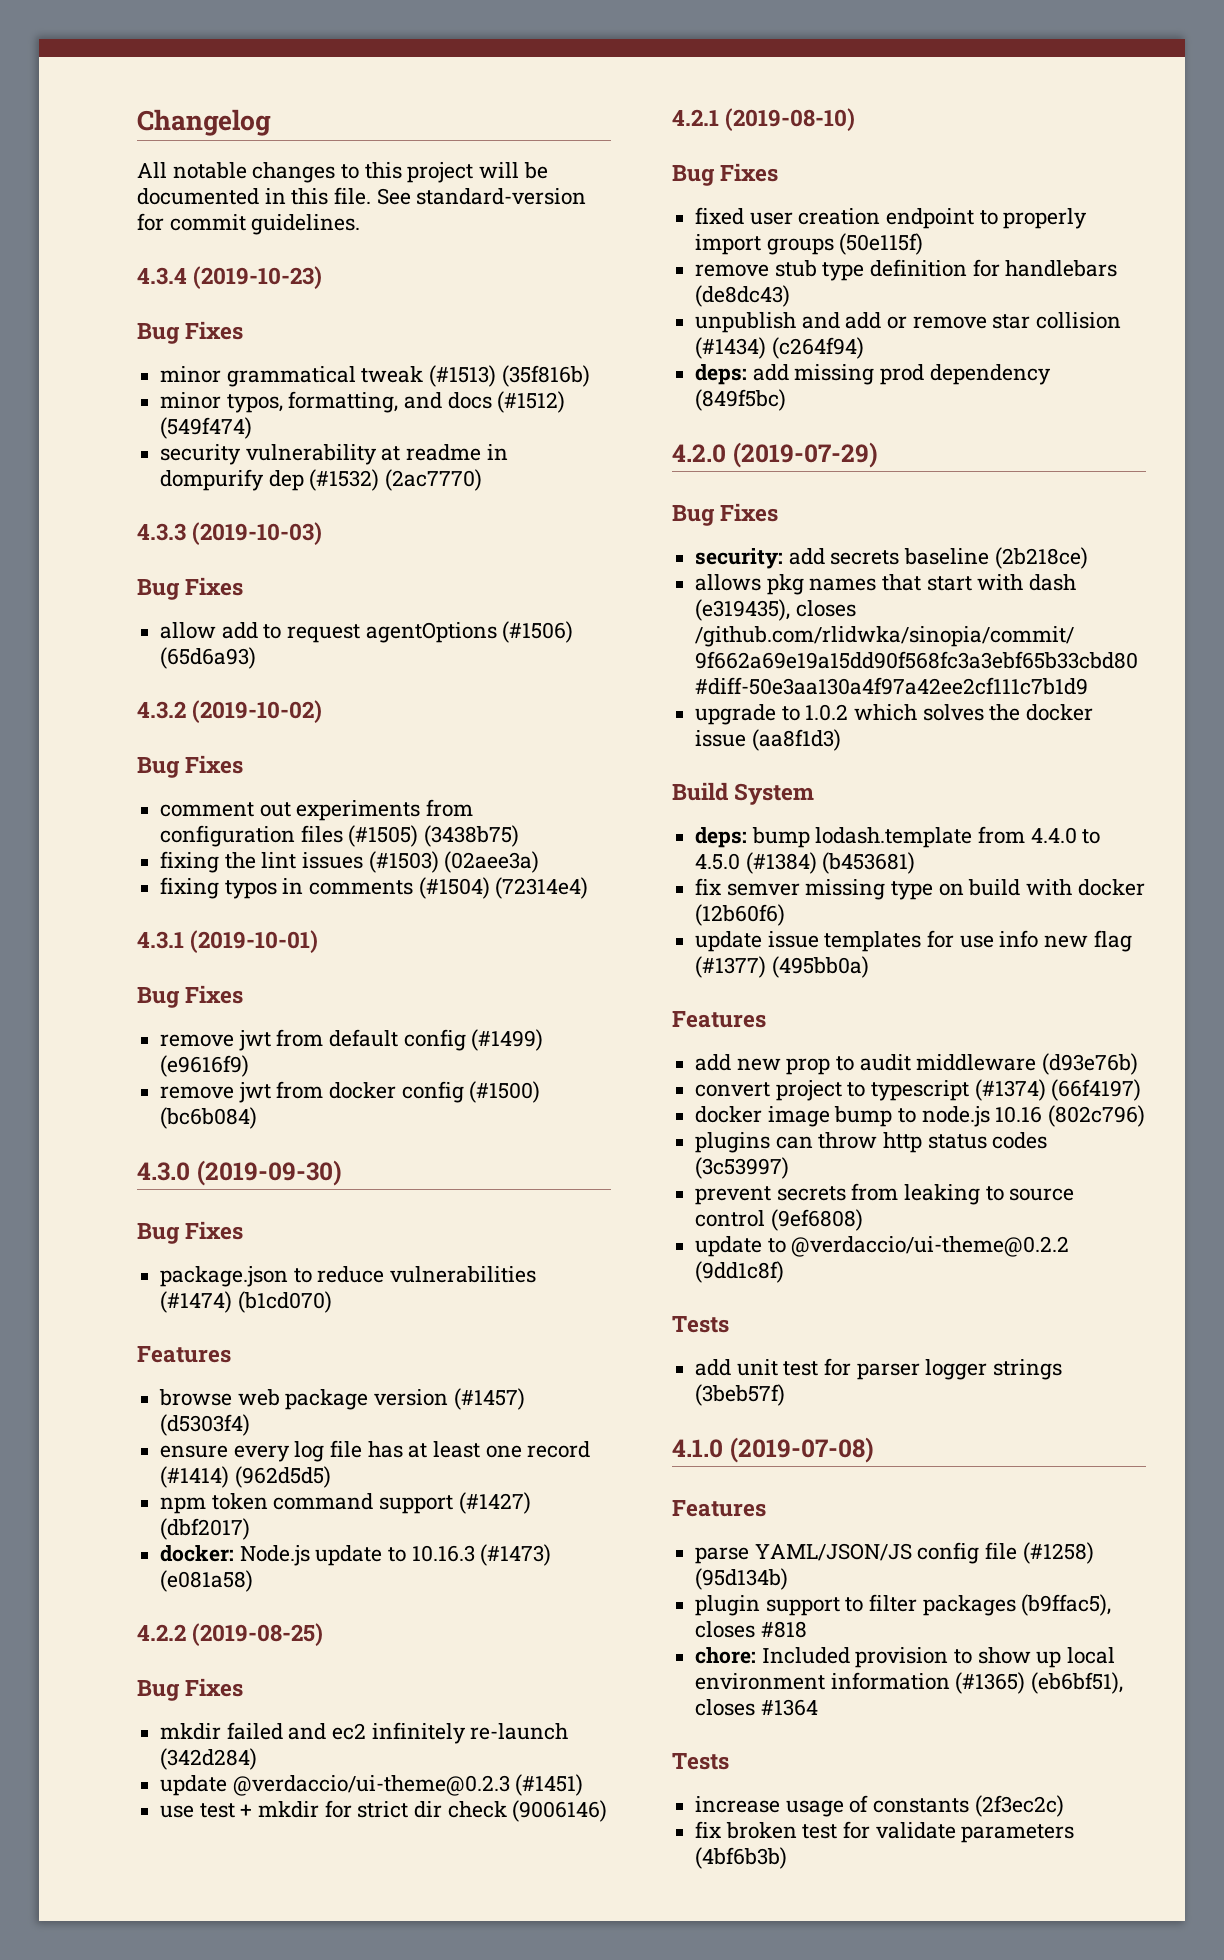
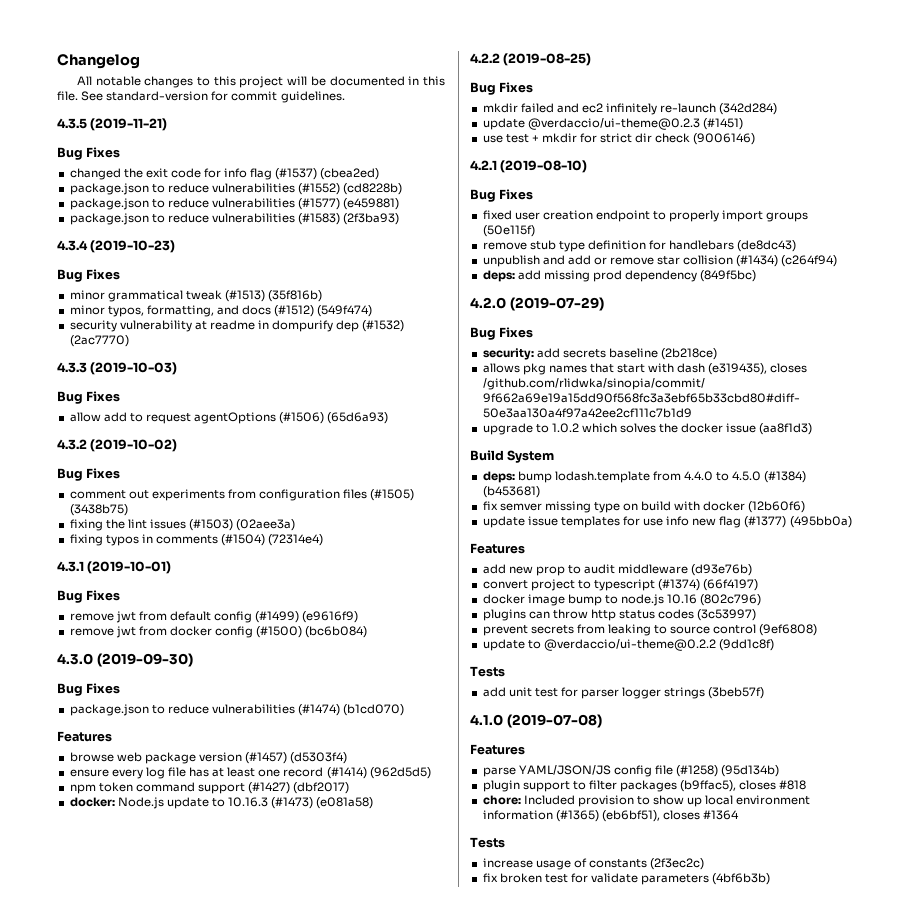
+ 4.3.5 (2019-11-21)
+ Bug Fixes
+ changed the exit code for info flag (#1537) (cbea2ed)
+ package.json to reduce vulnerabilities (#1552) (cd8228b)
+ package.json to reduce vulnerabilities (#1577) (e459881)
+ package.json to reduce vulnerabilities (#1583) (2f3ba93)

